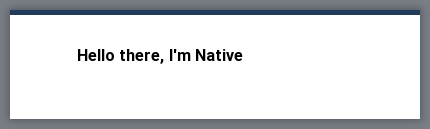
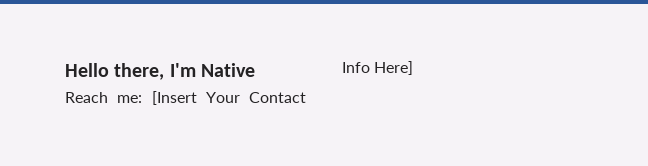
+ Reach me: [Insert Your Contact Info Here]

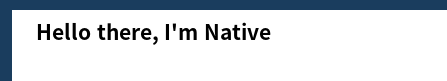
- Reach me: [Insert Your Contact Info Here]

